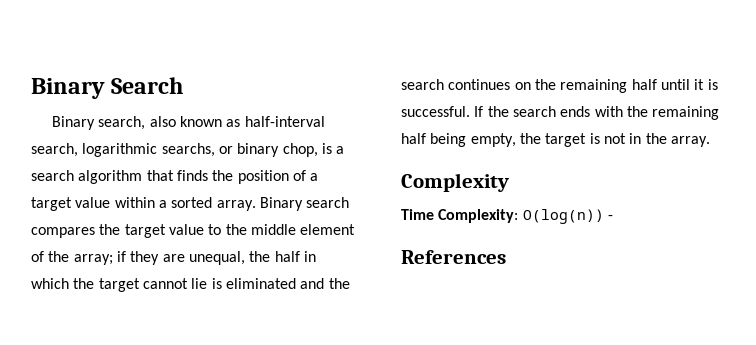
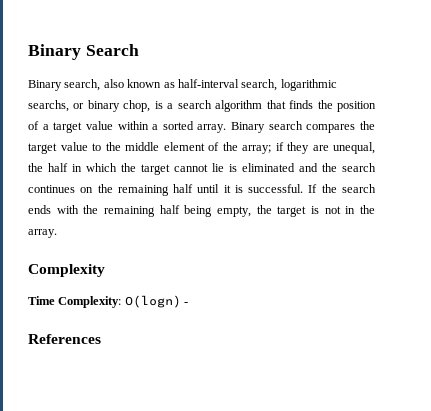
- Time Complexity: O(log(n)) -
+ Time Complexity: O(logn) -

